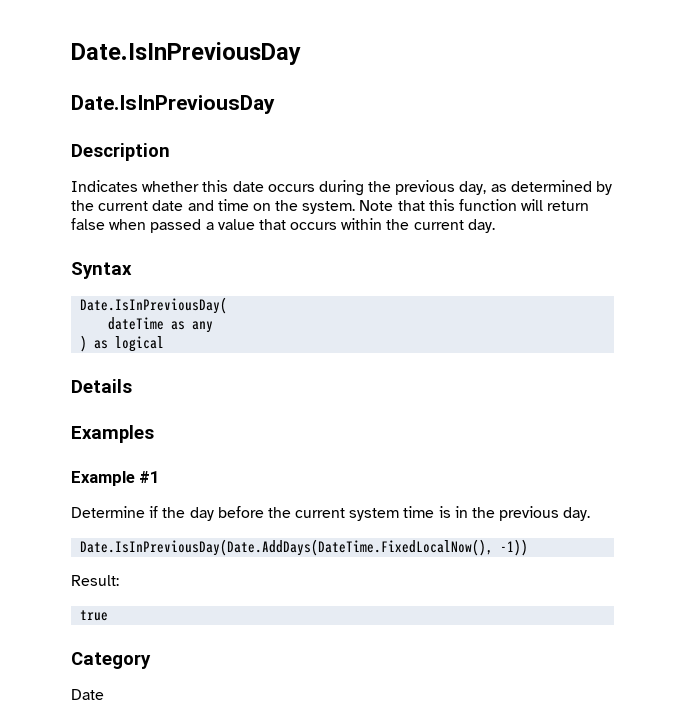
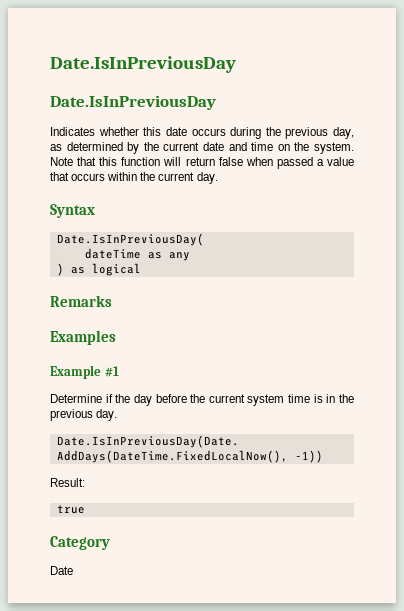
- Description
- Details
+ Remarks

